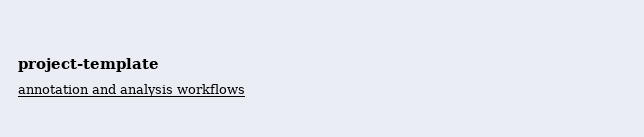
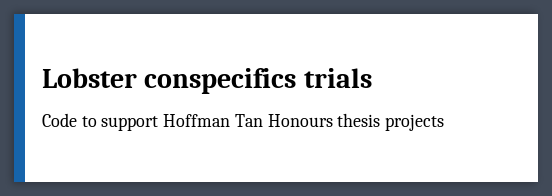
- project-template
- annotation and analysis workflows
+ Lobster conspecifics trials
+ Code to support Hoffman Tan Honours thesis projects

